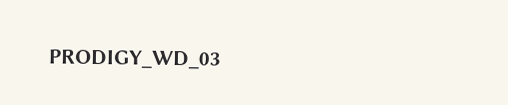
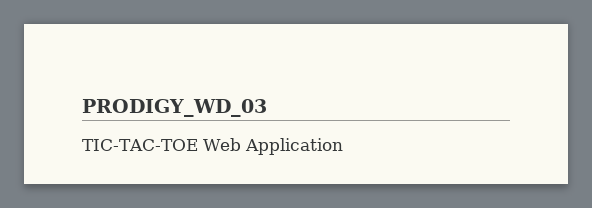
+ TIC-TAC-TOE Web Application

